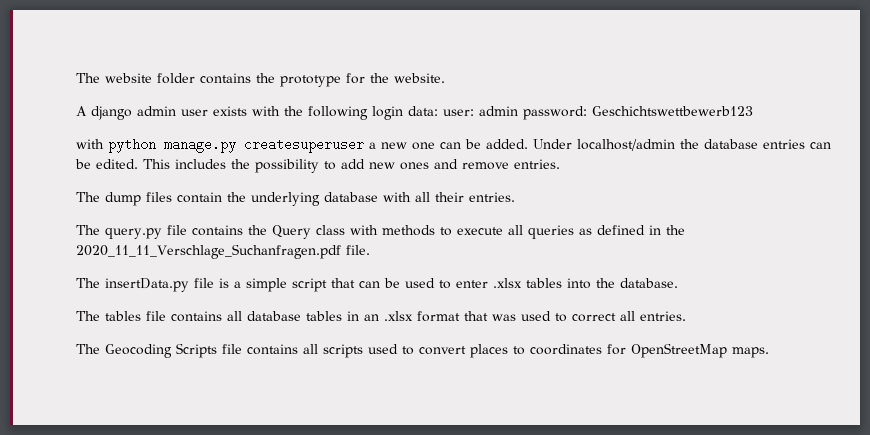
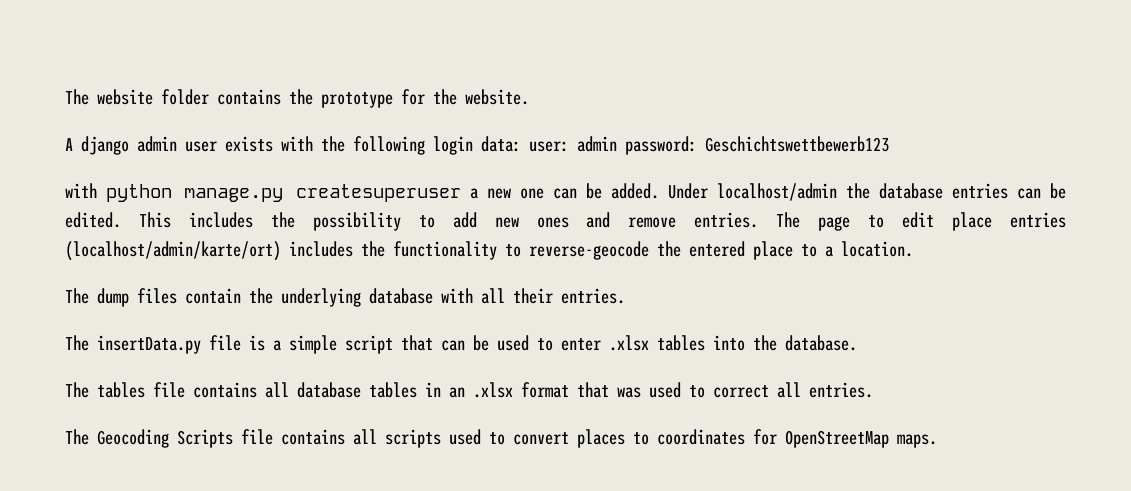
+ The page to edit place entries (localhost/admin/karte/ort) includes the functionality to reverse-geocode the entered place to a location.
- The query.py file contains the Query class with methods to execute all queries as defined in the 2020_11_11_Verschlage_Suchanfragen.pdf file.

